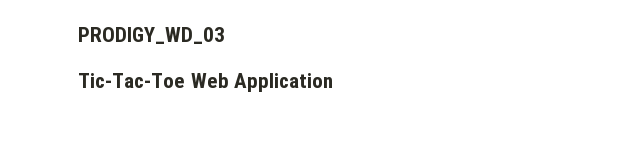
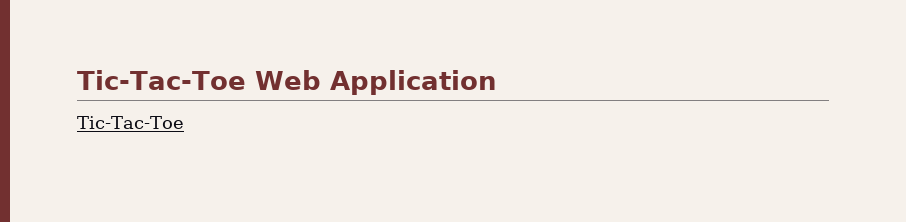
- PRODIGY_WD_03
  Tic-Tac-Toe Web Application
+ Tic-Tac-Toe

